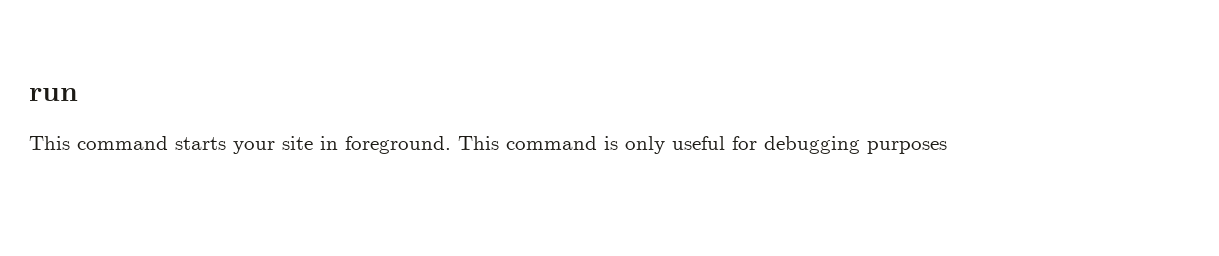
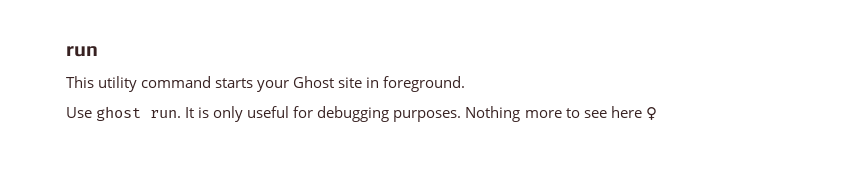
- This command starts your site in foreground. This command is only useful for debugging purposes
+ This utility command starts your Ghost site in foreground.
+ Use ghost run. It is only useful for debugging purposes. Nothing more to see here ♀

